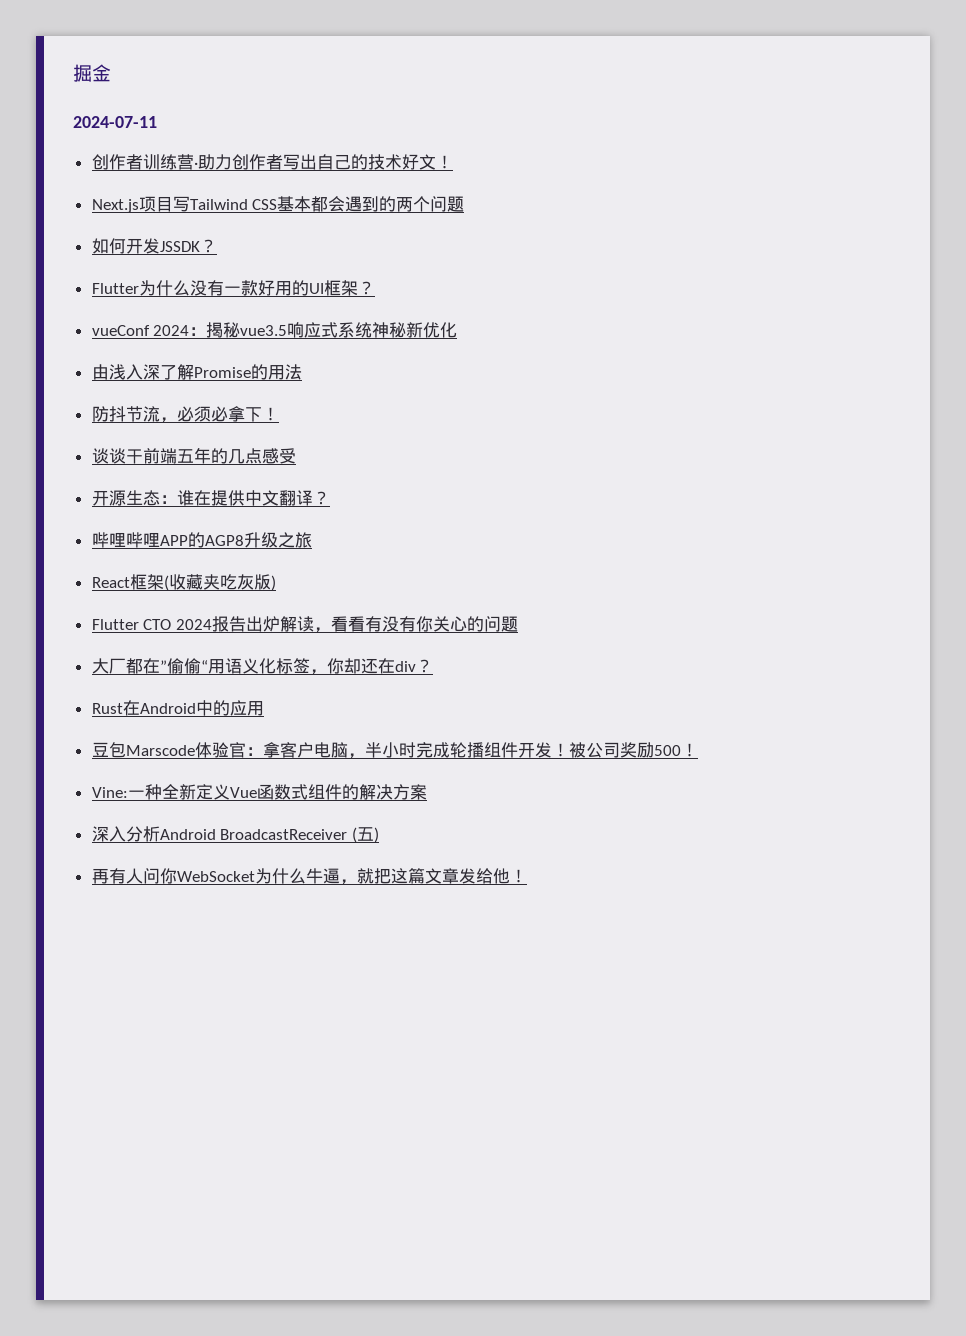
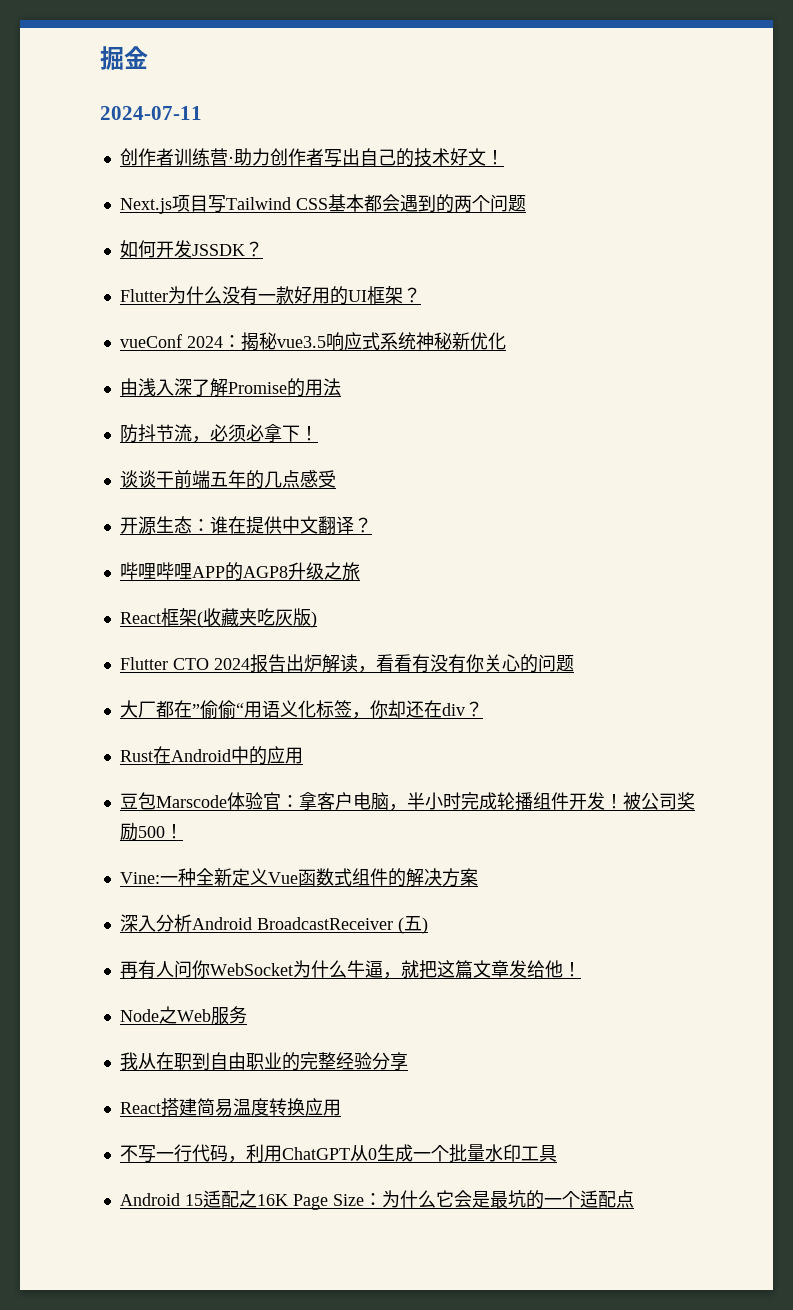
+ Node之Web服务
+ 我从在职到自由职业的完整经验分享
+ React搭建简易温度转换应用
+ 不写一行代码，利用ChatGPT从0生成一个批量水印工具
+ Android 15适配之16K Page Size：为什么它会是最坑的一个适配点

